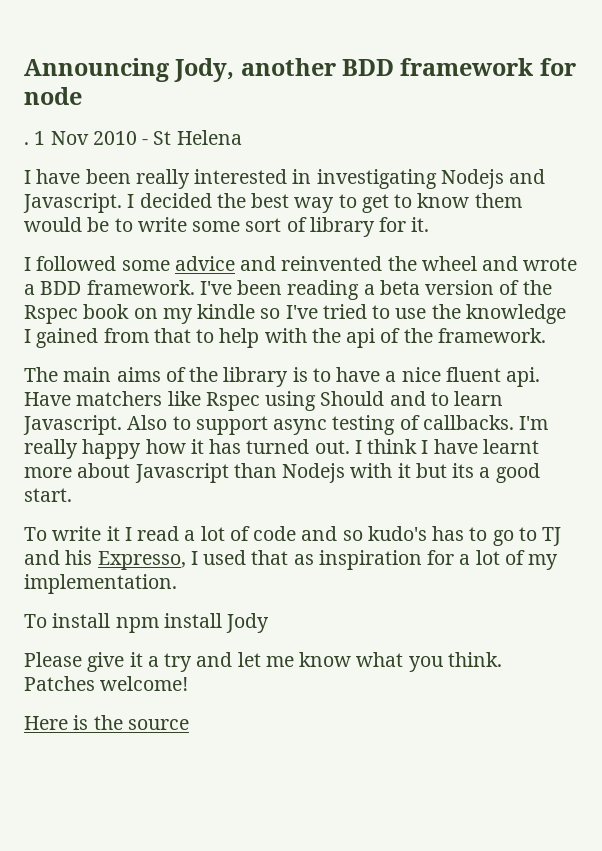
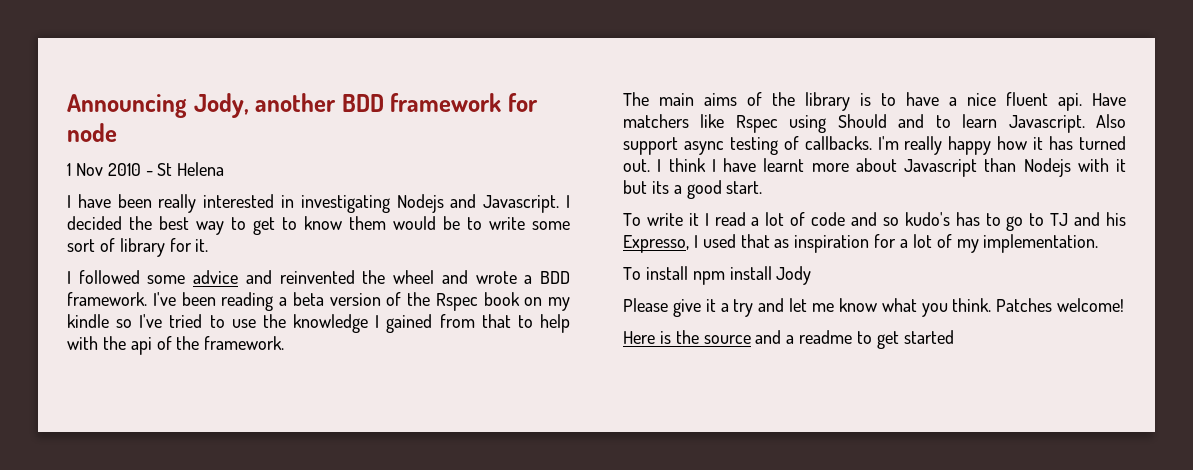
- .
- Also to support async testing of callbacks.
+ Also support async testing of callbacks.
- Here is the source
+ Here is the source and a readme to get started

